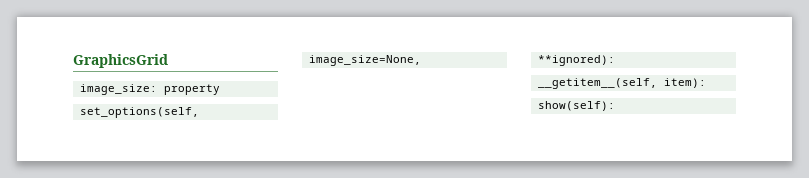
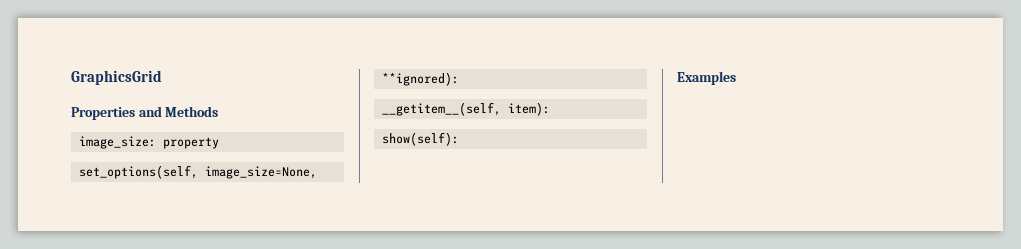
+ Properties and Methods
+ Examples

